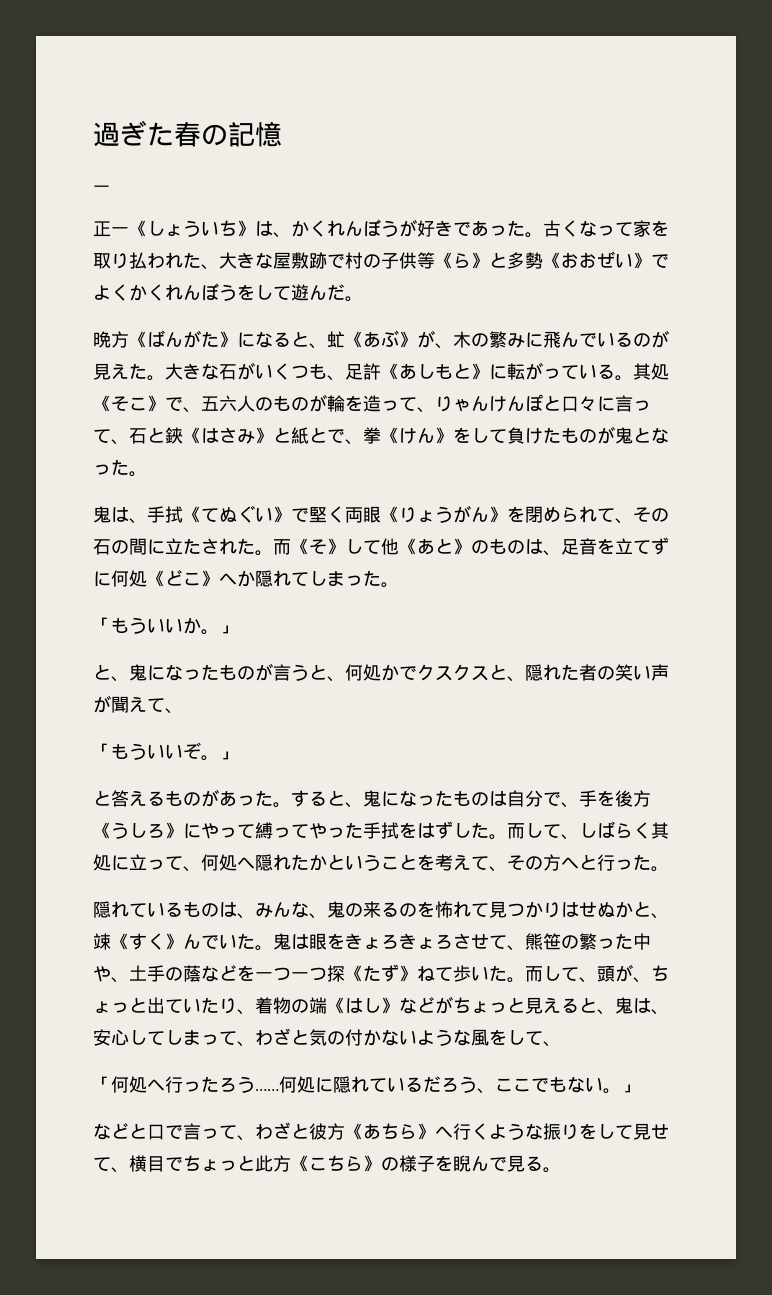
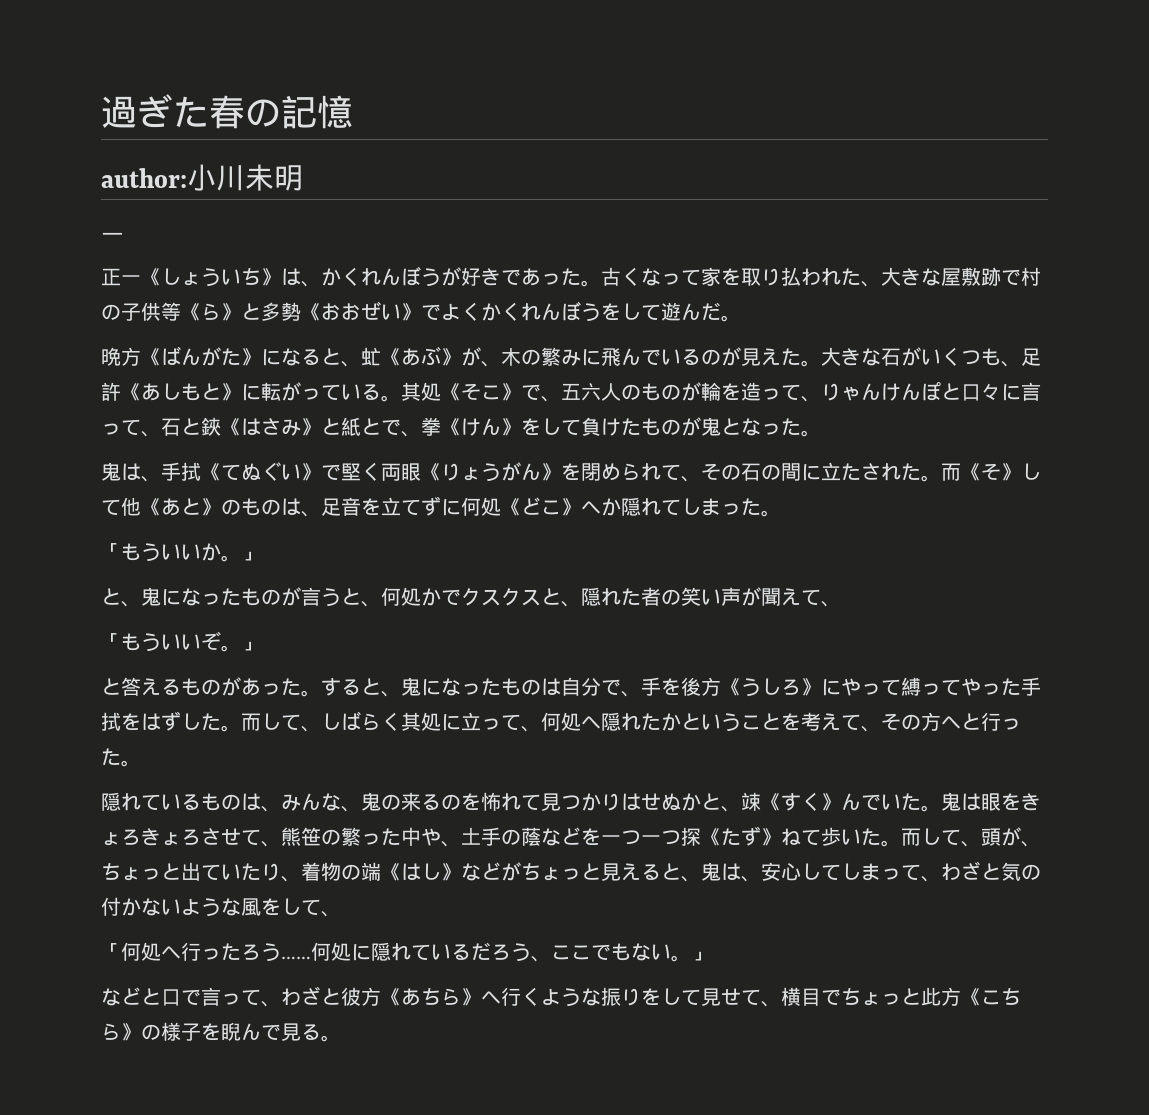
+ author:小川未明

